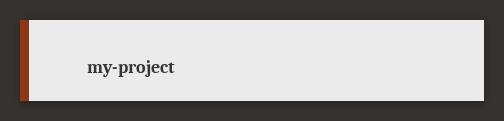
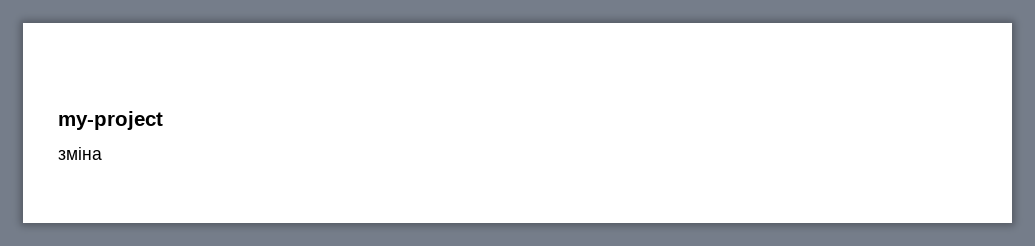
+ зміна

